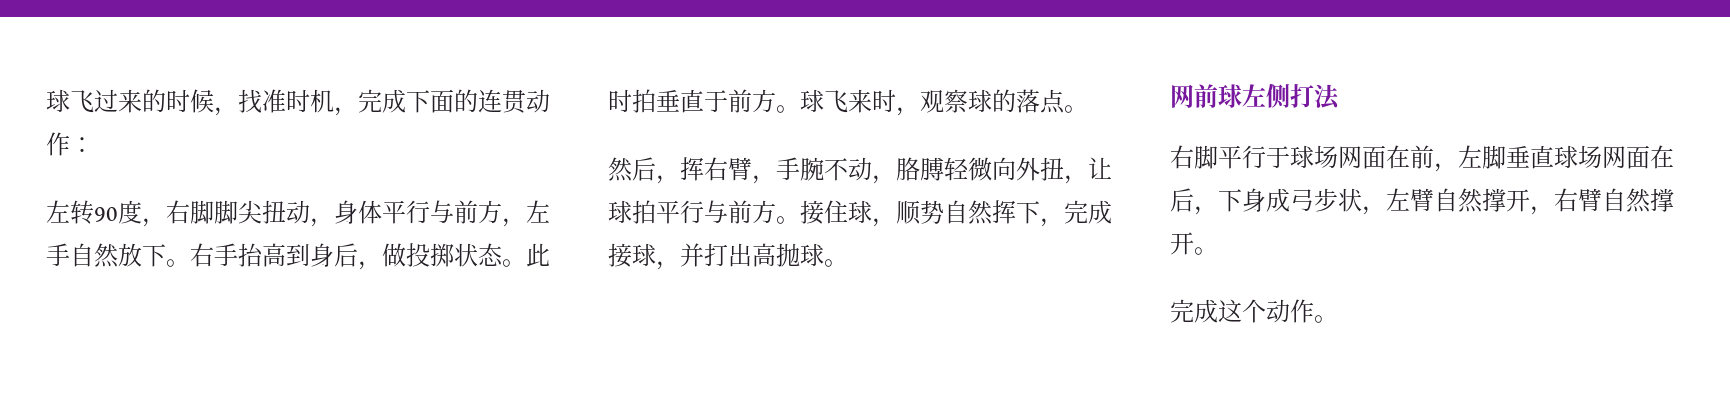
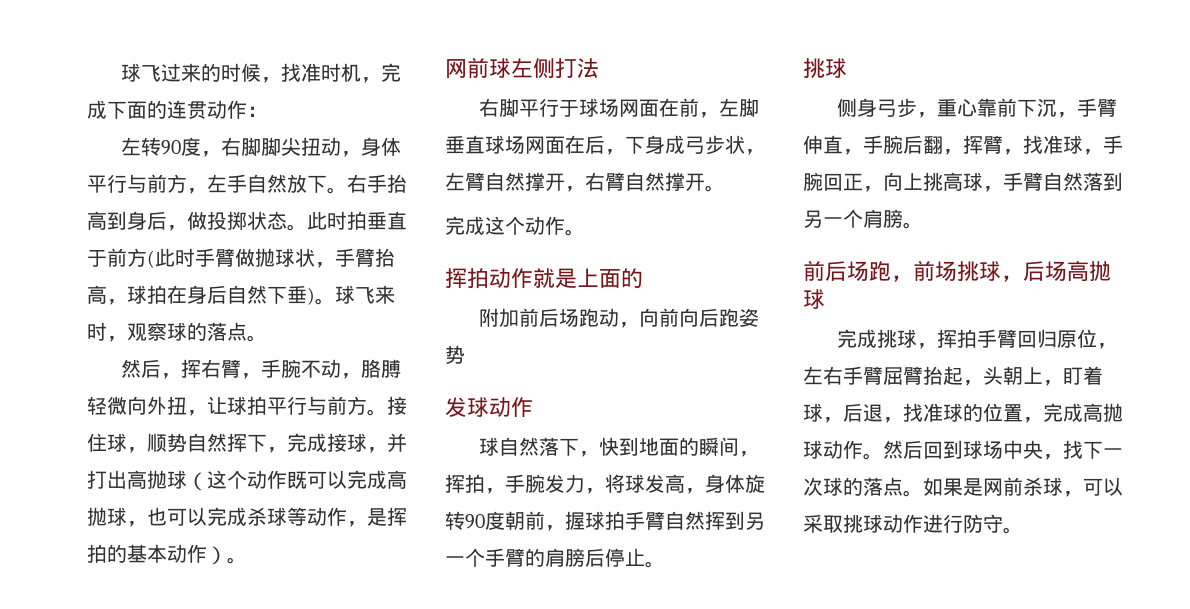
- 此时拍垂直于前方。
+ 此时拍垂直于前方(此时手臂做抛球状，手臂抬高，球拍在身后自然下垂)。
- 接住球，顺势自然挥下，完成接球，并打出高抛球。
+ 接住球，顺势自然挥下，完成接球，并打出高抛球（这个动作既可以完成高抛球，也可以完成杀球等动作，是挥拍的基本动作）。
+ 挥拍动作就是上面的
+ 附加前后场跑动，向前向后跑姿势
+ 发球动作
+ 球自然落下，快到地面的瞬间，挥拍，手腕发力，将球发高，身体旋转90度朝前，握球拍手臂自然挥到另一个手臂的肩膀后停止。
+ 挑球
+ 侧身弓步，重心靠前下沉，手臂伸直，手腕后翻，挥臂，找准球，手腕回正，向上挑高球，手臂自然落到另一个肩膀。
+ 前后场跑，前场挑球，后场高抛球
+ 完成挑球，挥拍手臂回归原位，左右手臂屈臂抬起，头朝上，盯着球，后退，找准球的位置，完成高抛球动作。然后回到球场中央，找下一次球的落点。如果是网前杀球，可以采取挑球动作进行防守。

